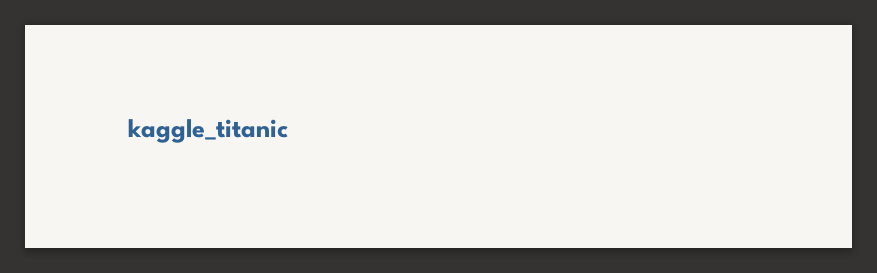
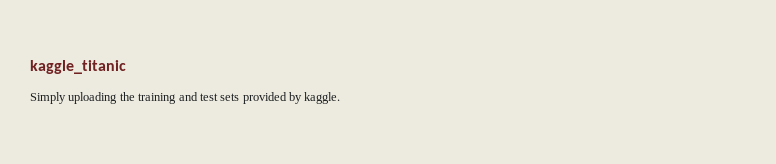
+ Simply uploading the training and test sets provided by kaggle.

